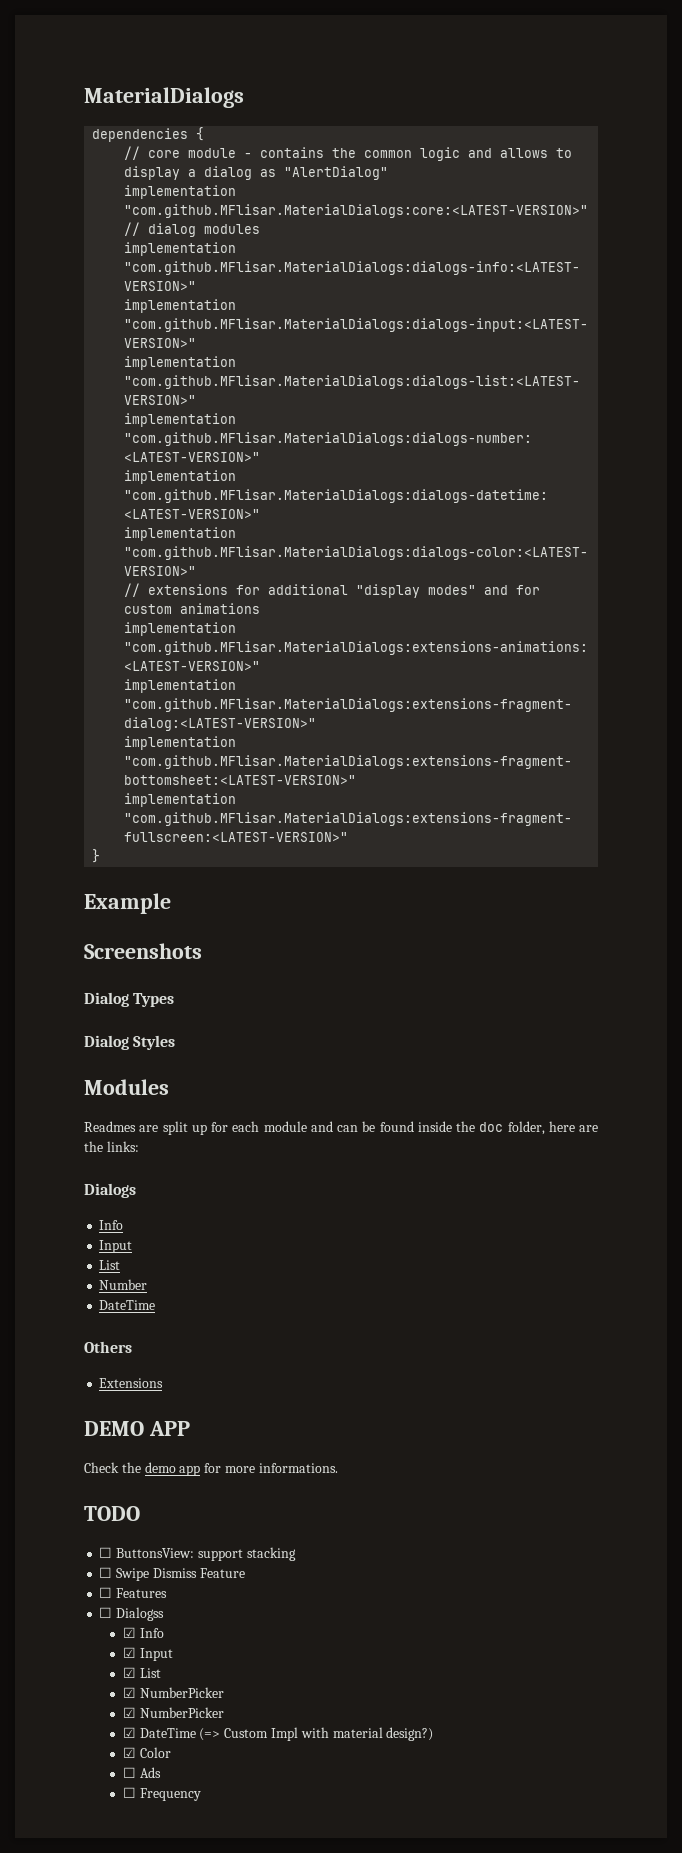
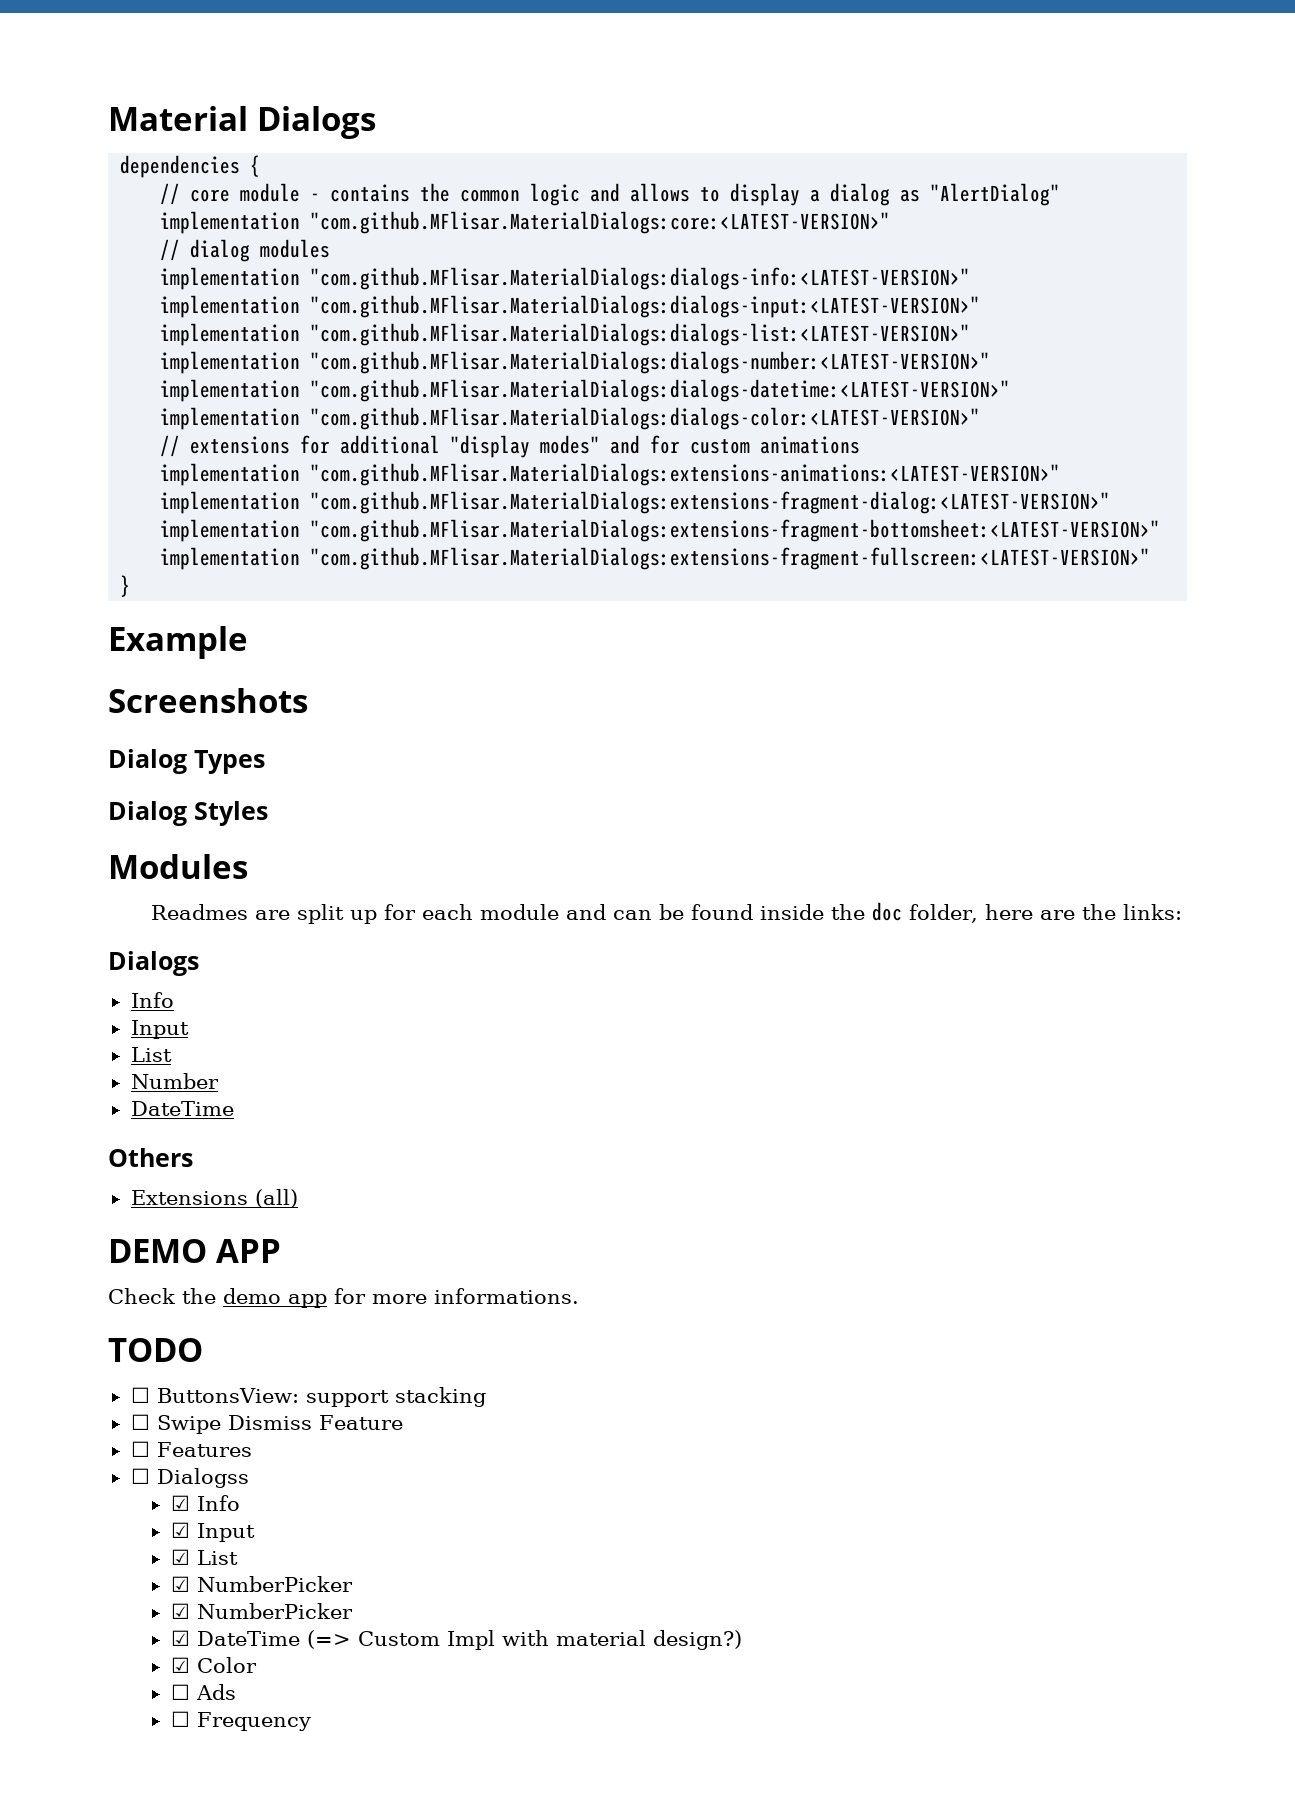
- MaterialDialogs
+ Material Dialogs
- Extensions
+ Extensions (all)

